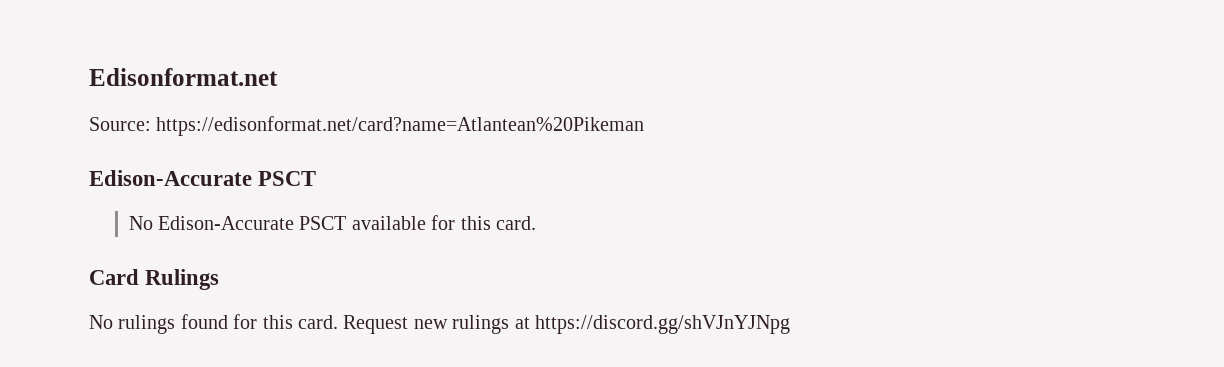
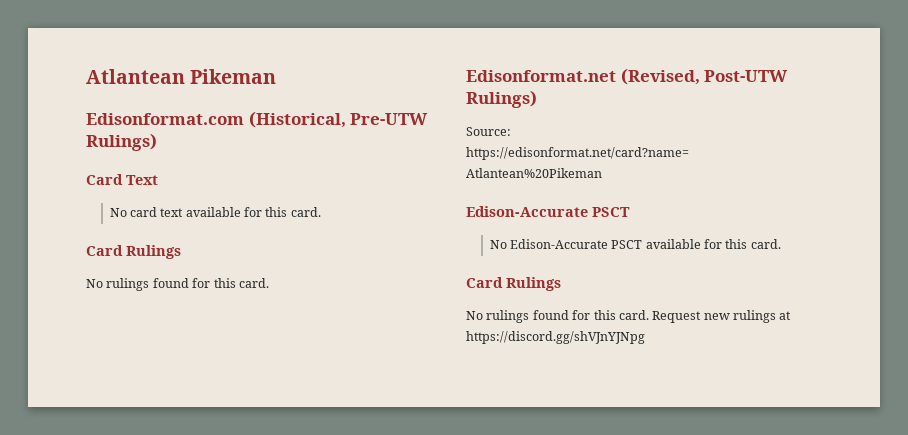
- Edisonformat.net
+ Atlantean Pikeman
+ Edisonformat.com (Historical, Pre-UTW Rulings)
+ Card Text
+ No card text available for this card.
+ Card Rulings
+ No rulings found for this card.
+ Edisonformat.net (Revised, Post-UTW Rulings)

